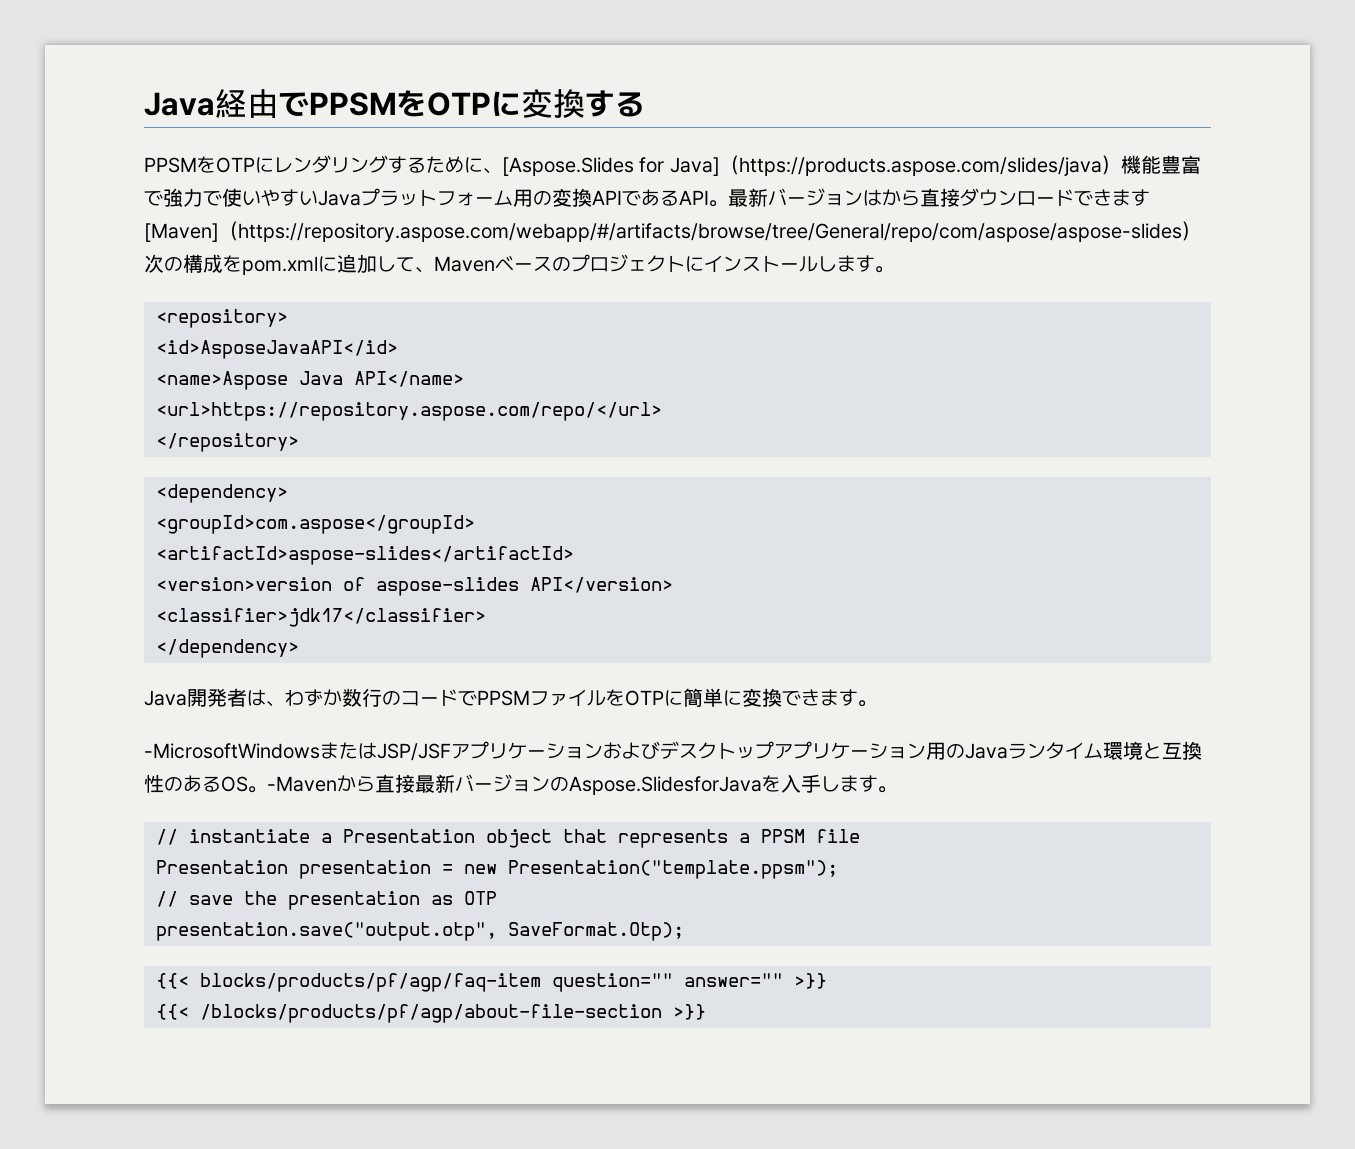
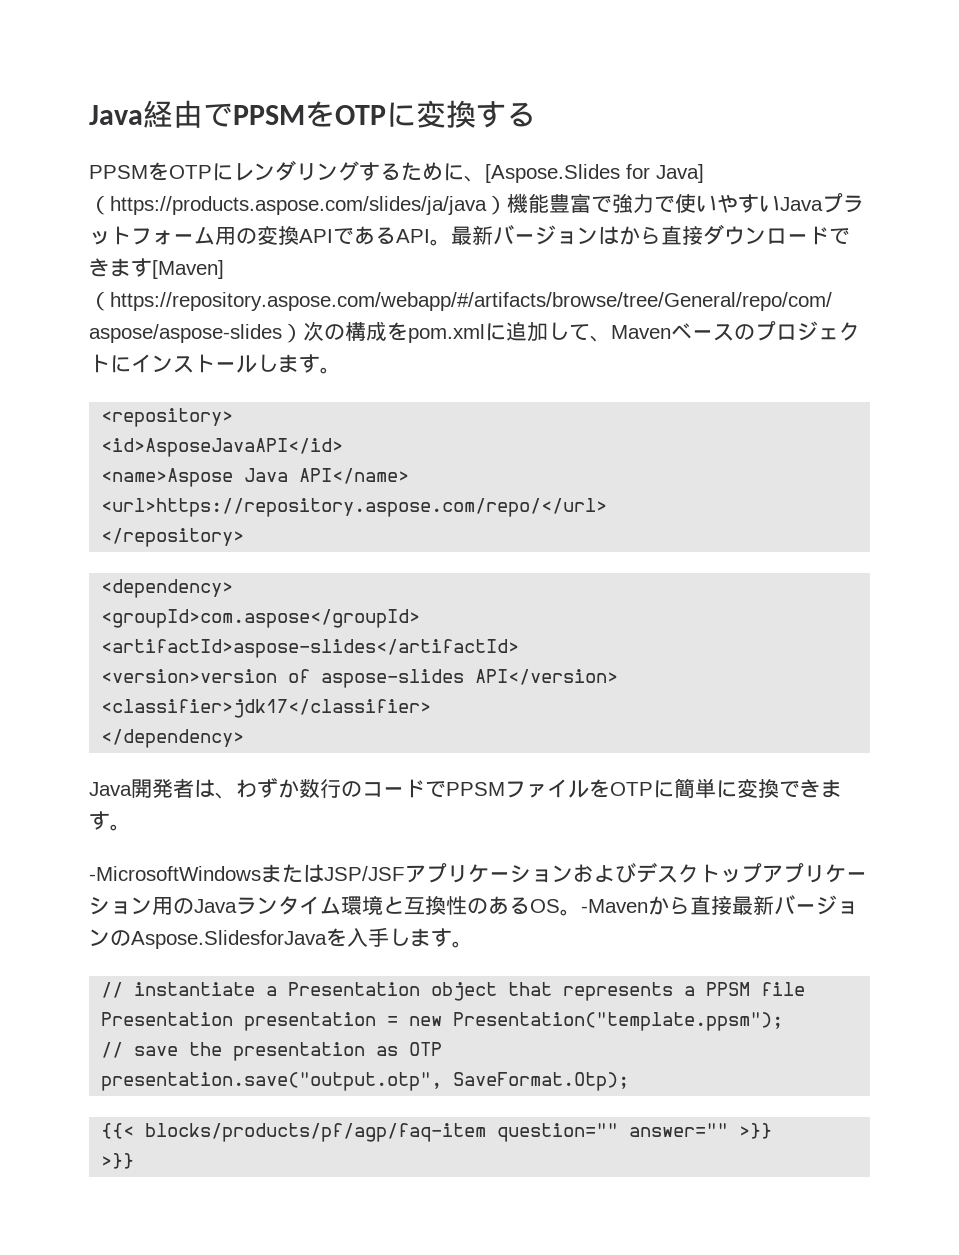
- PPSMをOTPにレンダリングするために、[Aspose.Slides for Java]（https://products.aspose.com/slides/java）機能豊富で強力で使いやすいJavaプラットフォーム用の変換APIであるAPI。
+ PPSMをOTPにレンダリングするために、[Aspose.Slides for Java]（https://products.aspose.com/slides/ja/java）機能豊富で強力で使いやすいJavaプラットフォーム用の変換APIであるAPI。
  {{< blocks/products/pf/agp/faq-item question="" answer="" >}}
- {{< /blocks/products/pf/agp/about-file-section >}}
+ >}}

